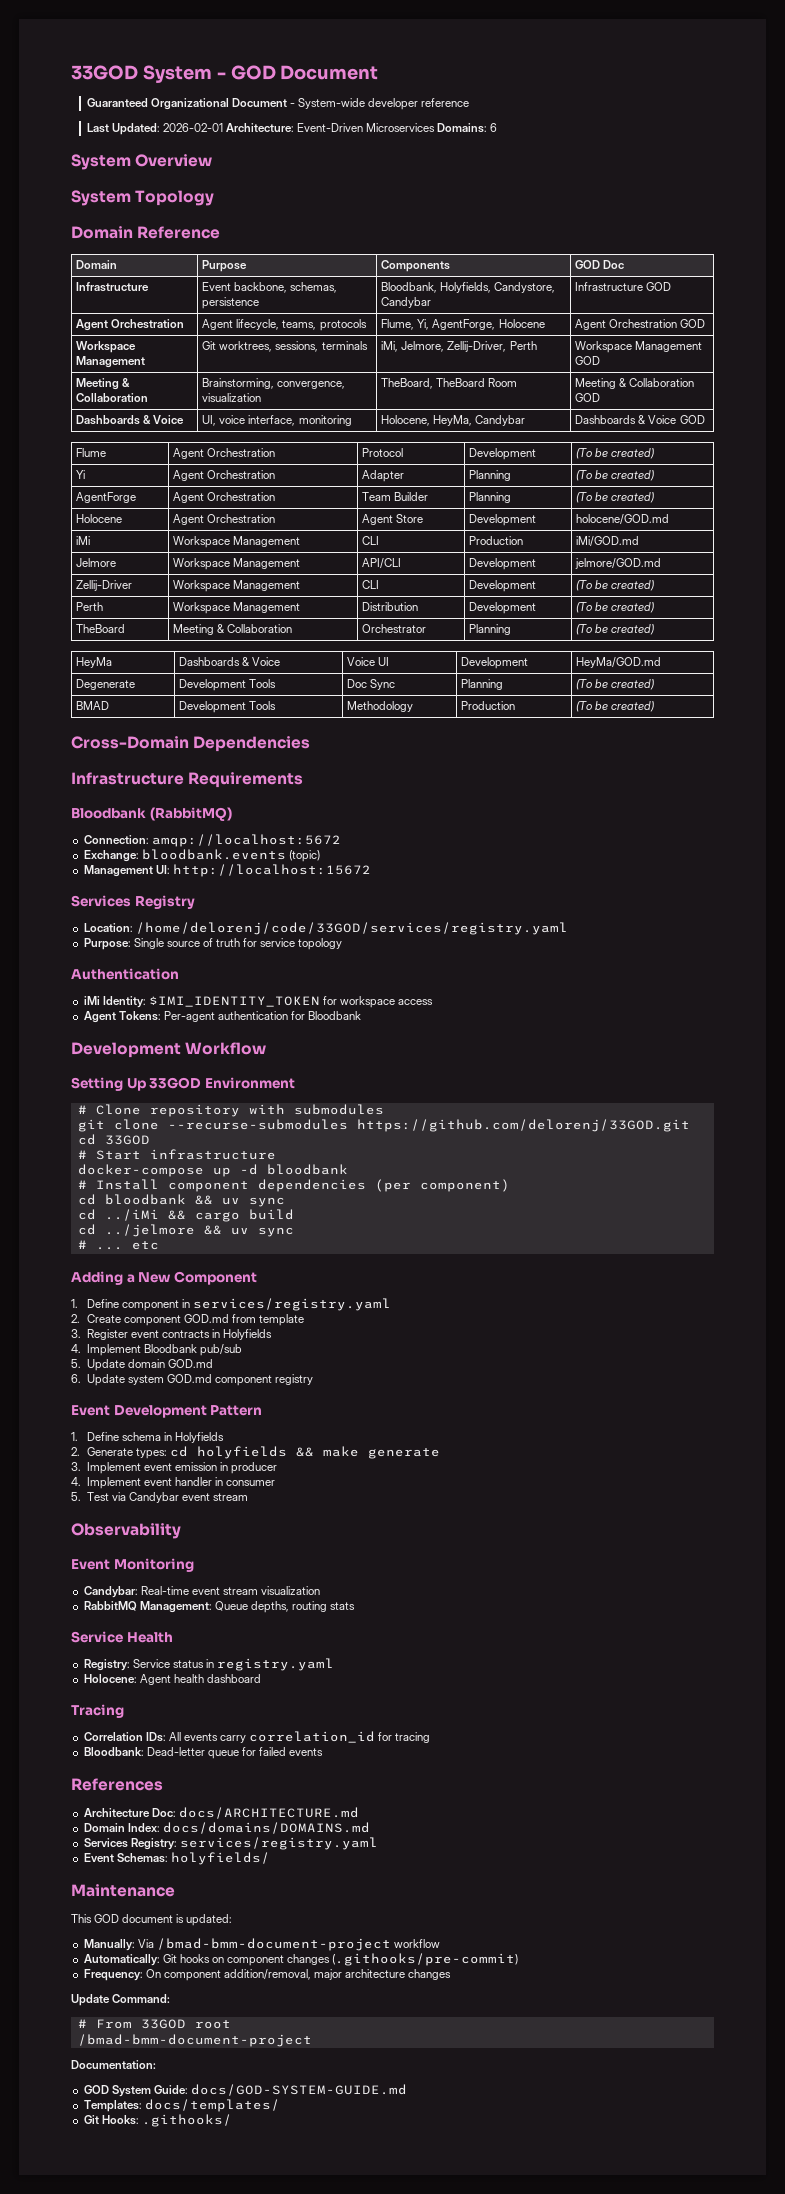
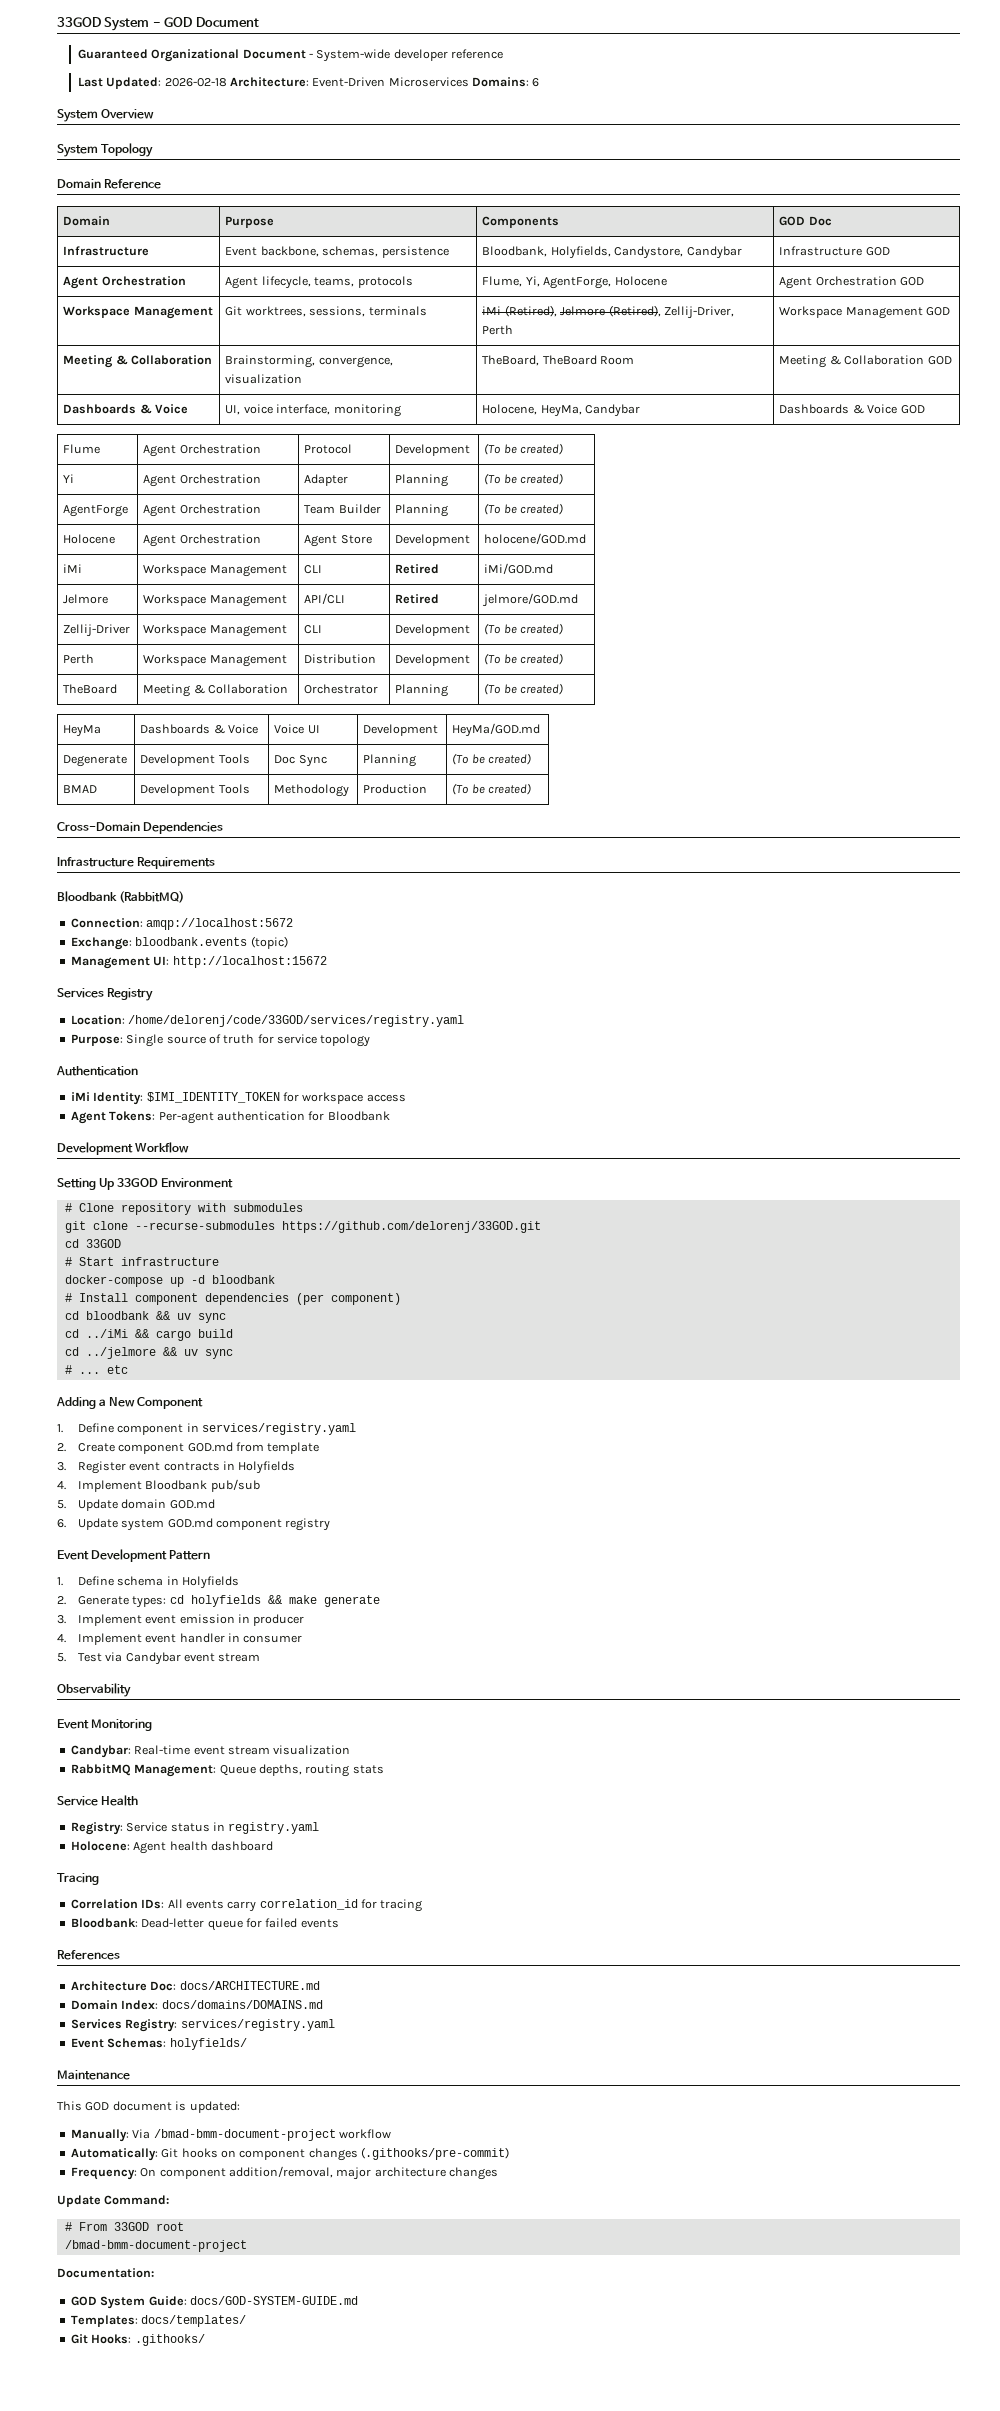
- Last Updated: 2026-02-01 Architecture: Event-Driven Microservices Domains: 6
+ Last Updated: 2026-02-18 Architecture: Event-Driven Microservices Domains: 6
- Workspace Management | Git worktrees, sessions, terminals | iMi, Jelmore, Zellij-Driver, Perth | Workspace Management GOD
+ Workspace Management | Git worktrees, sessions, terminals | iMi (Retired), Jelmore (Retired), Zellij-Driver, Perth | Workspace Management GOD
- iMi | Workspace Management | CLI | Production | iMi/GOD.md
+ iMi | Workspace Management | CLI | Retired | iMi/GOD.md
- Jelmore | Workspace Management | API/CLI | Development | jelmore/GOD.md
+ Jelmore | Workspace Management | API/CLI | Retired | jelmore/GOD.md

